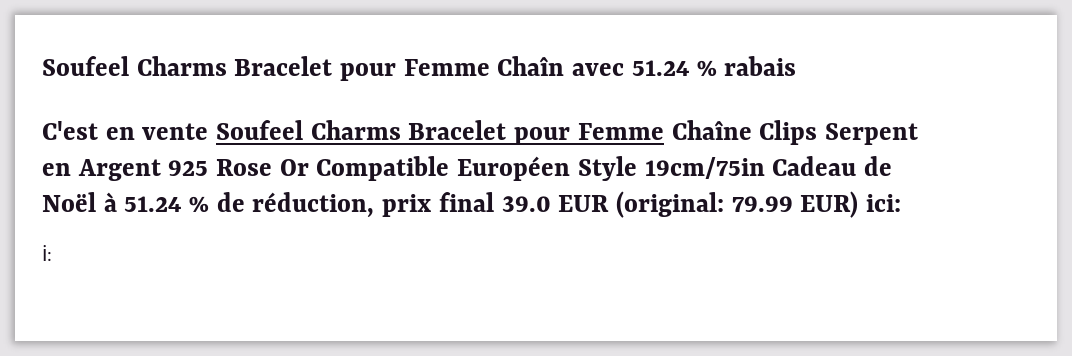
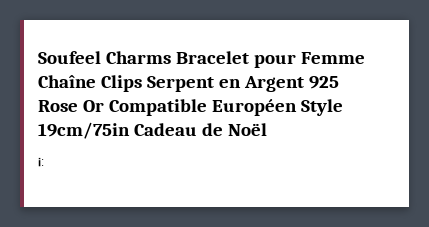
- Soufeel Charms Bracelet pour Femme Chaîn avec 51.24 % rabais
- C'est en vente Soufeel Charms Bracelet pour Femme Chaîne Clips Serpent en Argent 925 Rose Or Compatible Européen Style 19cm/75in Cadeau de Noël à 51.24 % de réduction, prix final 39.0 EUR (original: 79.99 EUR) ici:
+ Soufeel Charms Bracelet pour Femme Chaîne Clips Serpent en Argent 925 Rose Or Compatible Européen Style 19cm/75in Cadeau de Noël

